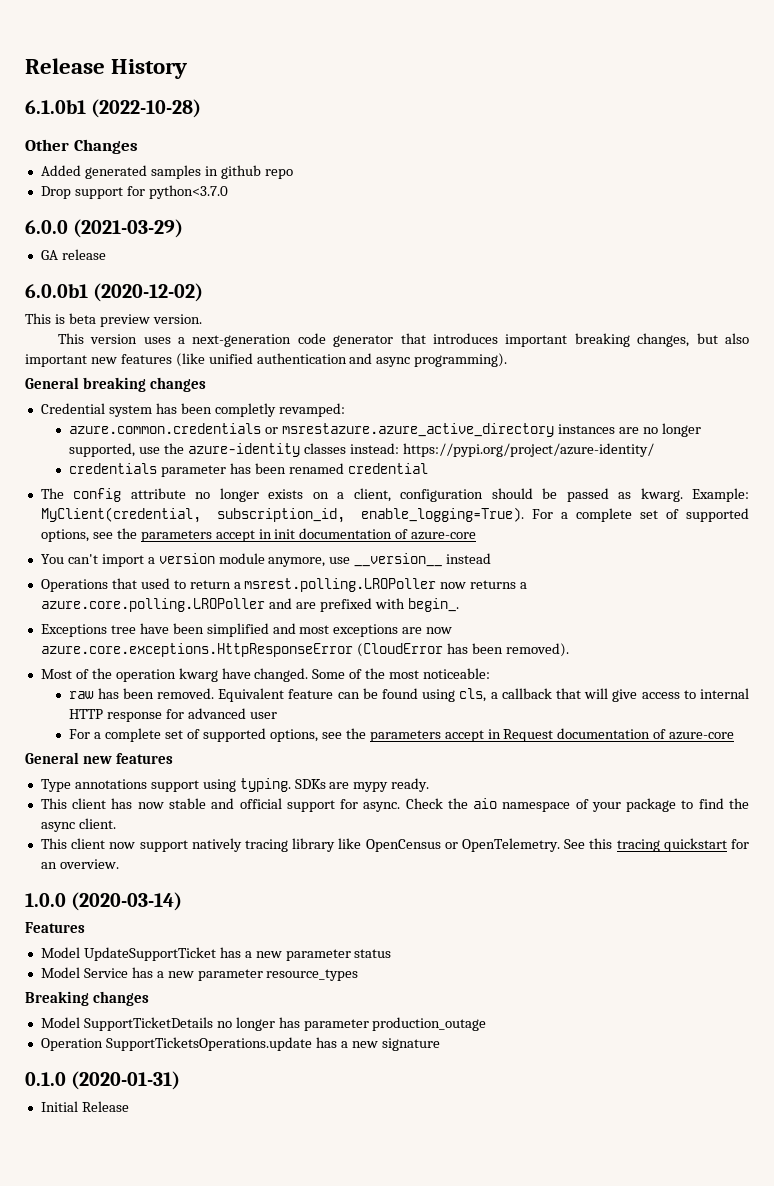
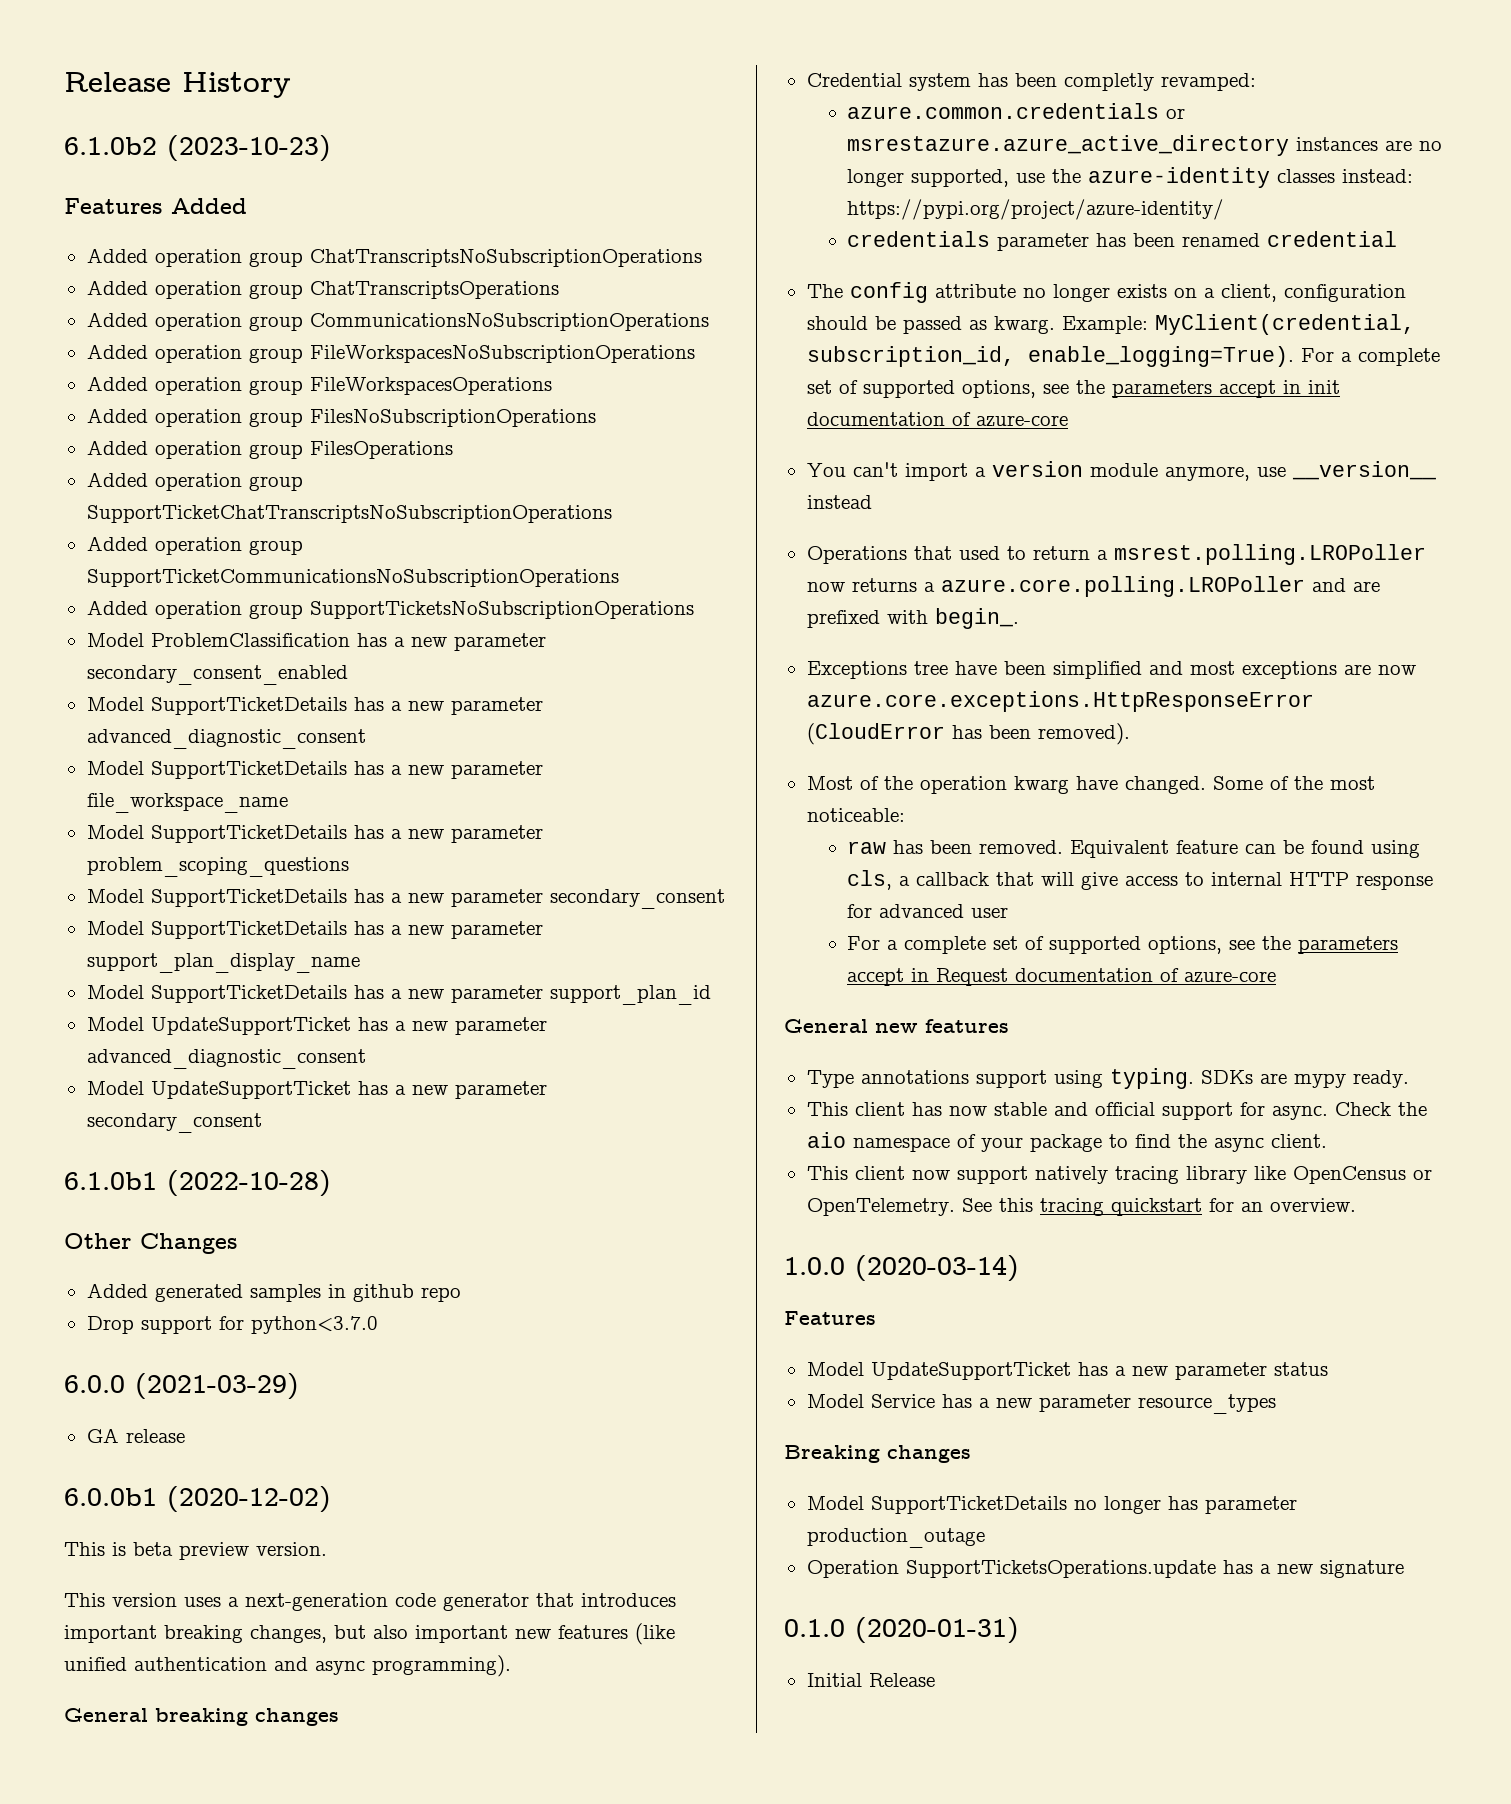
+ 6.1.0b2 (2023-10-23)
+ Features Added
+ Added operation group ChatTranscriptsNoSubscriptionOperations
+ Added operation group ChatTranscriptsOperations
+ Added operation group CommunicationsNoSubscriptionOperations
+ Added operation group FileWorkspacesNoSubscriptionOperations
+ Added operation group FileWorkspacesOperations
+ Added operation group FilesNoSubscriptionOperations
+ Added operation group FilesOperations
+ Added operation group SupportTicketChatTranscriptsNoSubscriptionOperations
+ Added operation group SupportTicketCommunicationsNoSubscriptionOperations
+ Added operation group SupportTicketsNoSubscriptionOperations
+ Model ProblemClassification has a new parameter secondary_consent_enabled
+ Model SupportTicketDetails has a new parameter advanced_diagnostic_consent
+ Model SupportTicketDetails has a new parameter file_workspace_name
+ Model SupportTicketDetails has a new parameter problem_scoping_questions
+ Model SupportTicketDetails has a new parameter secondary_consent
+ Model SupportTicketDetails has a new parameter support_plan_display_name
+ Model SupportTicketDetails has a new parameter support_plan_id
+ Model UpdateSupportTicket has a new parameter advanced_diagnostic_consent
+ Model UpdateSupportTicket has a new parameter secondary_consent

